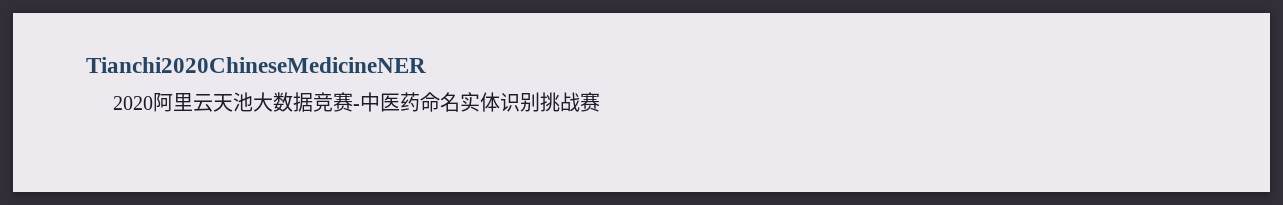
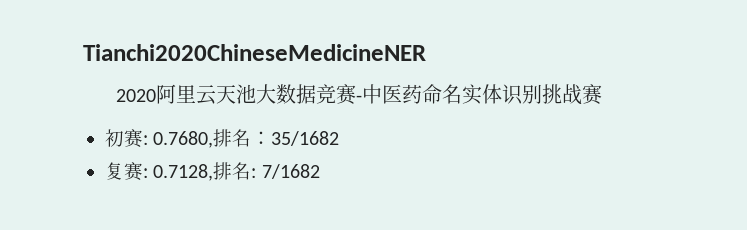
+ 初赛: 0.7680,排名：35/1682
+ 复赛: 0.7128,排名: 7/1682

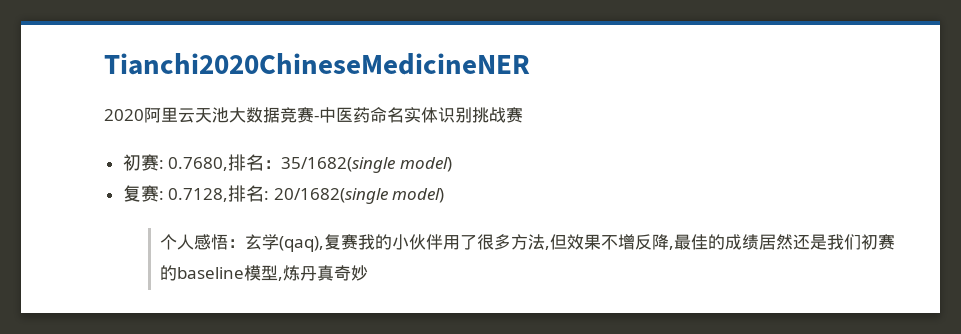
- 初赛: 0.7680,排名：35/1682
+ 初赛: 0.7680,排名：35/1682(single model)
- 复赛: 0.7128,排名: 7/1682
+ 复赛: 0.7128,排名: 20/1682(single model)
+ 个人感悟：玄学(qaq),复赛我的小伙伴用了很多方法,但效果不增反降,最佳的成绩居然还是我们初赛的baseline模型,炼丹真奇妙

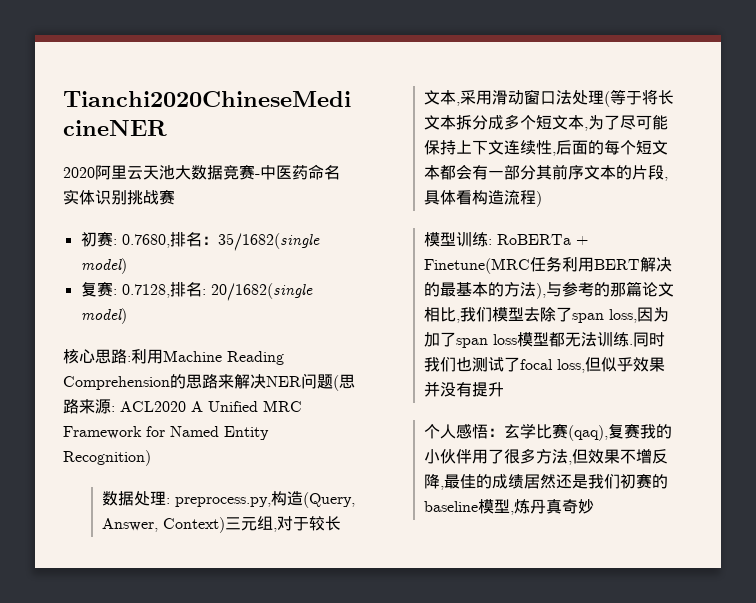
+ 核心思路:利用Machine Reading Comprehension的思路来解决NER问题(思路来源: ACL2020 A Unified MRC Framework for Named Entity Recognition)
+ 数据处理: preprocess.py,构造(Query, Answer, Context)三元组,对于较长文本,采用滑动窗口法处理(等于将长文本拆分成多个短文本,为了尽可能保持上下文连续性,后面的每个短文本都会有一部分其前序文本的片段,具体看构造流程)
+ 模型训练: RoBERTa + Finetune(MRC任务利用BERT解决的最基本的方法),与参考的那篇论文相比,我们模型去除了span loss,因为加了span loss模型都无法训练.同时我们也测试了focal loss,但似乎效果并没有提升
- 个人感悟：玄学(qaq),复赛我的小伙伴用了很多方法,但效果不增反降,最佳的成绩居然还是我们初赛的baseline模型,炼丹真奇妙
+ 个人感悟：玄学比赛(qaq),复赛我的小伙伴用了很多方法,但效果不增反降,最佳的成绩居然还是我们初赛的baseline模型,炼丹真奇妙

